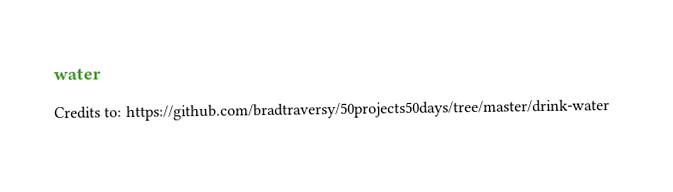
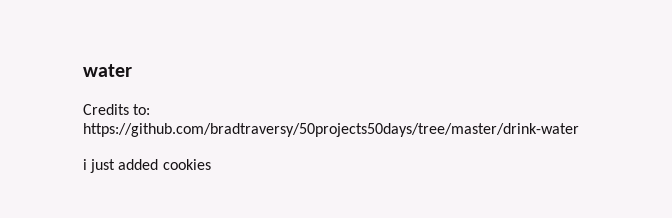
+ i just added cookies

